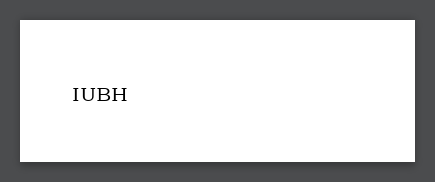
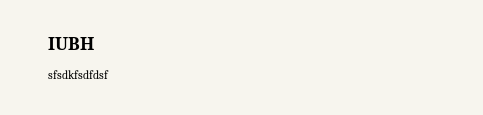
+ sfsdkfsdfdsf

